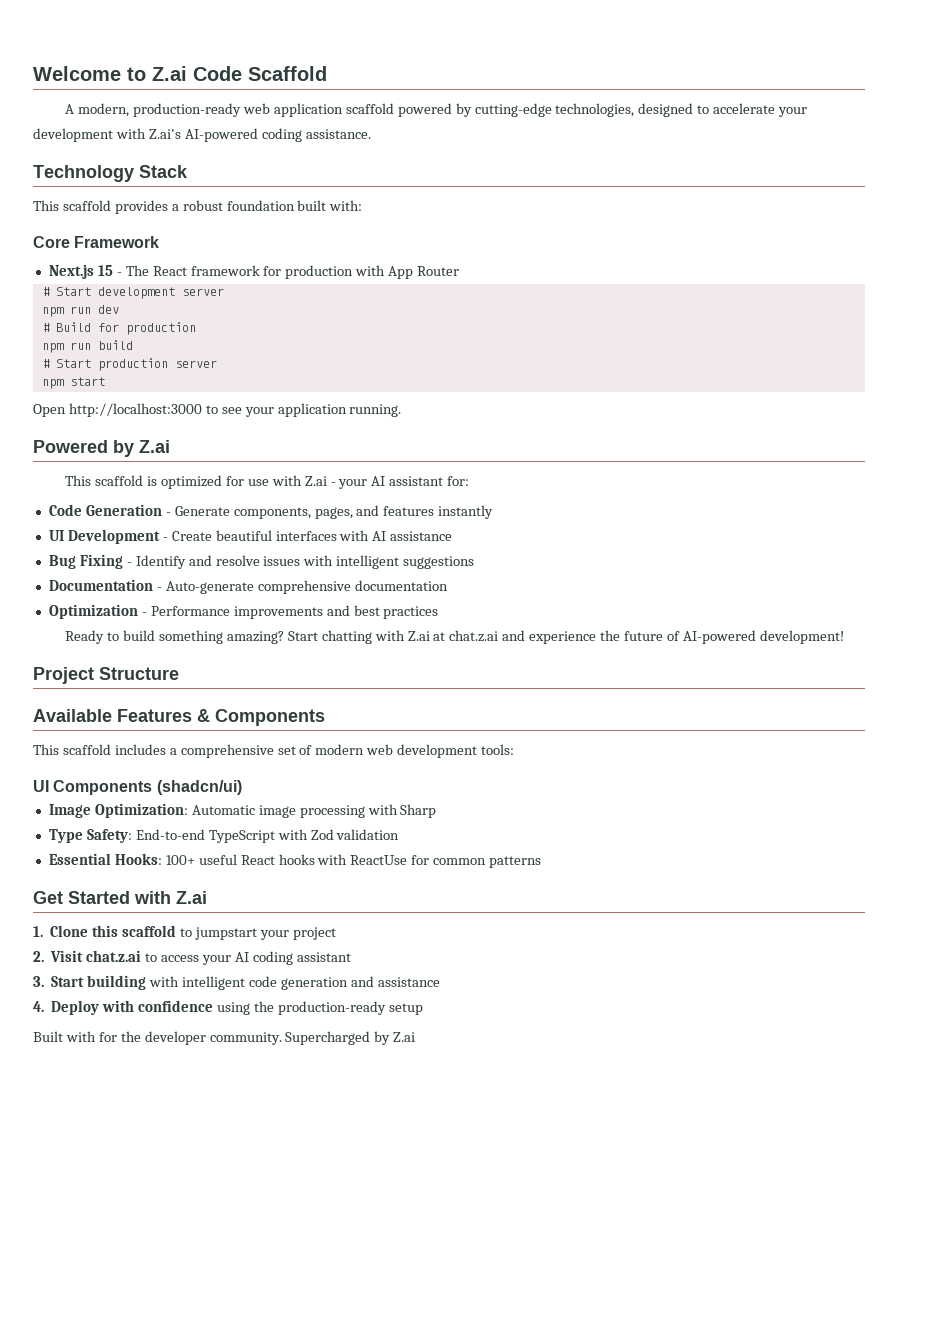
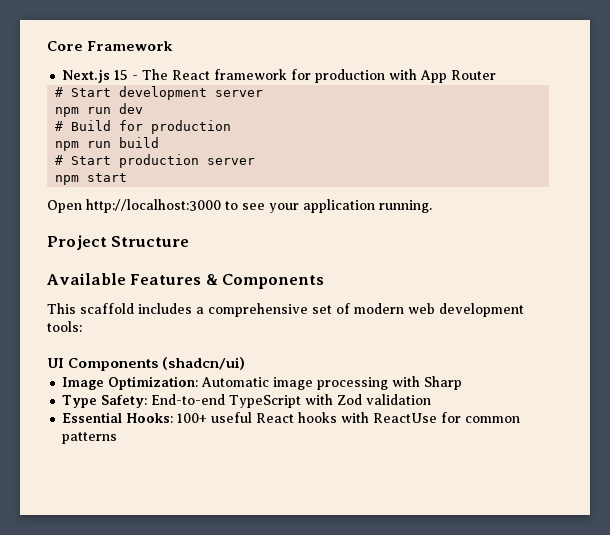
- Welcome to Z.ai Code Scaffold
- A modern, production-ready web application scaffold powered by cutting-edge technologies, designed to accelerate your development with Z.ai's AI-powered coding assistance.
- Technology Stack
- This scaffold provides a robust foundation built with:
- Powered by Z.ai
- This scaffold is optimized for use with Z.ai - your AI assistant for:
- Code Generation - Generate components, pages, and features instantly
- UI Development - Create beautiful interfaces with AI assistance
- Bug Fixing - Identify and resolve issues with intelligent suggestions
- Documentation - Auto-generate comprehensive documentation
- Optimization - Performance improvements and best practices
- Ready to build something amazing? Start chatting with Z.ai at chat.z.ai and experience the future of AI-powered development!
- Get Started with Z.ai
- 1. Clone this scaffold to jumpstart your project
- 2. Visit chat.z.ai to access your AI coding assistant
- 3. Start building with intelligent code generation and assistance
- 4. Deploy with confidence using the production-ready setup
- Built with for the developer community. Supercharged by Z.ai

